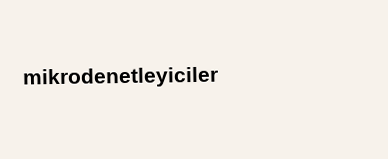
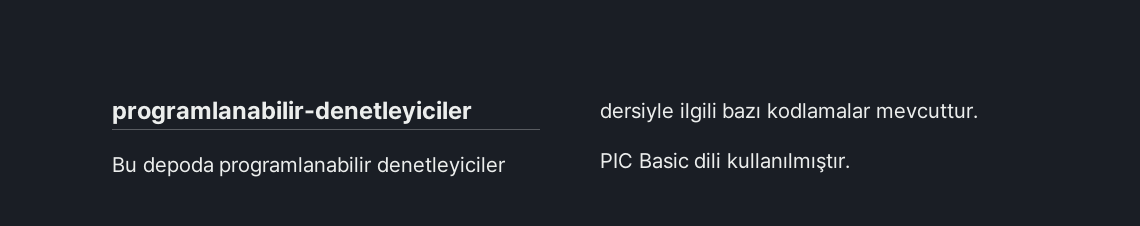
- mikrodenetleyiciler
+ programlanabilir-denetleyiciler
+ Bu depoda programlanabilir denetleyiciler dersiyle ilgili bazı kodlamalar mevcuttur.
+ PIC Basic dili kullanılmıştır.

